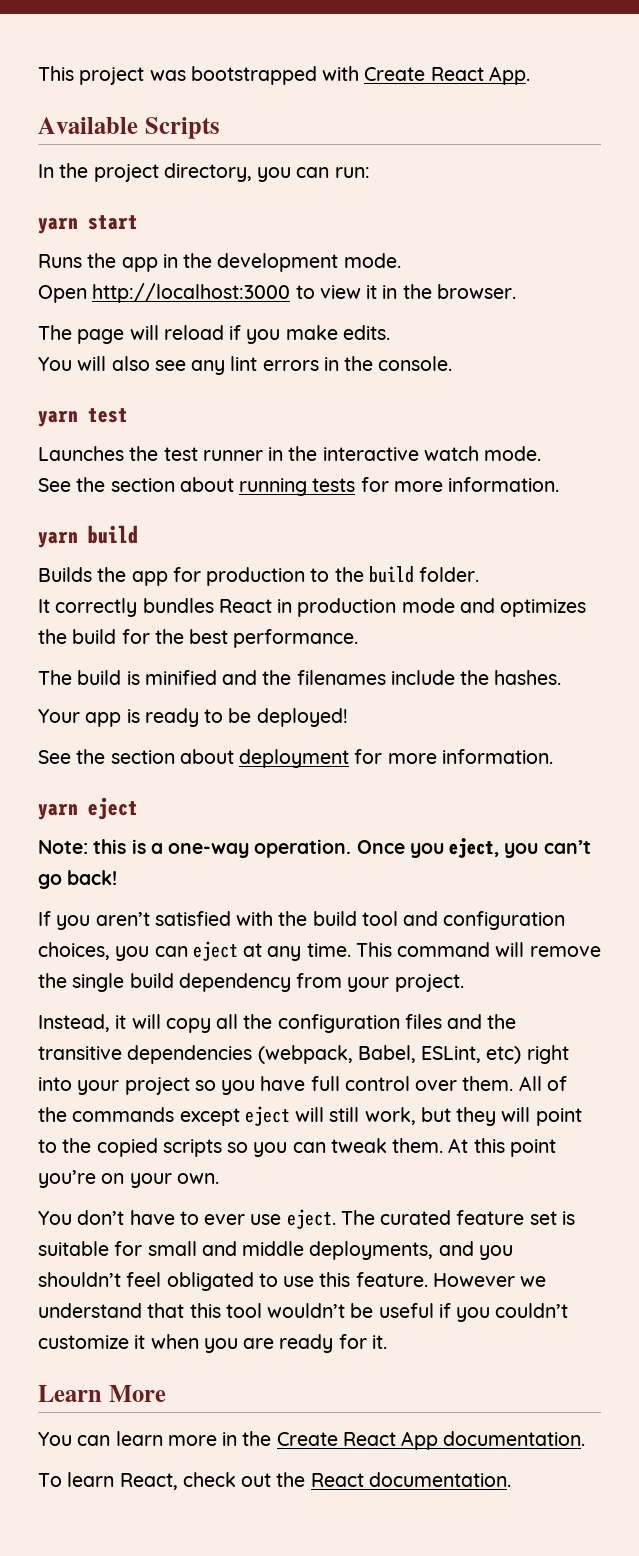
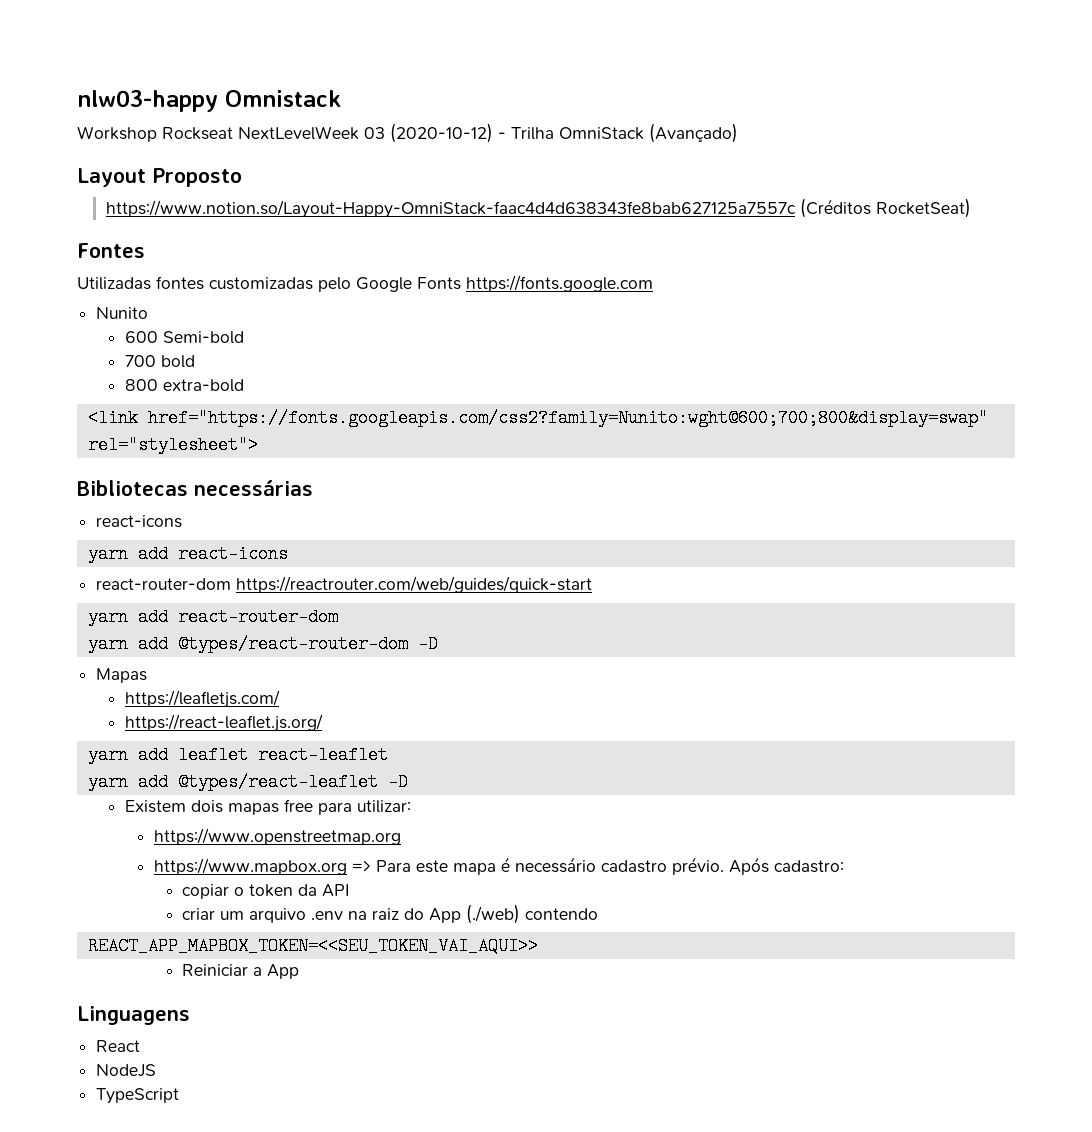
- This project was bootstrapped with Create React App.
- Available Scripts
- In the project directory, you can run:
- yarn start
- Runs the app in the development mode.
- Open http://localhost:3000 to view it in the browser.
- The page will reload if you make edits.
- You will also see any lint errors in the console.
- yarn test
- Launches the test runner in the interactive watch mode.
- See the section about running tests for more information.
- yarn build
- Builds the app for production to the build folder.
- It correctly bundles React in production mode and optimizes the build for the best performance.
- The build is minified and the filenames include the hashes.
- Your app is ready to be deployed!
- See the section about deployment for more information.
- yarn eject
- Note: this is a one-way operation. Once you eject, you can’t go back!
- If you aren’t satisfied with the build tool and configuration choices, you can eject at any time. This command will remove the single build dependency from your project.
- Instead, it will copy all the configuration files and the transitive dependencies (webpack, Babel, ESLint, etc) right into your project so you have full control over them. All of the commands except eject will still work, but they will point to the copied scripts so you can tweak them. At this point you’re on your own.
- You don’t have to ever use eject. The curated feature set is suitable for small and middle deployments, and you shouldn’t feel obligated to use this feature. However we understand that this tool wouldn’t be useful if you couldn’t customize it when you are ready for it.
- Learn More
- You can learn more in the Create React App documentation.
- To learn React, check out the React documentation.
+ nlw03-happy Omnistack
+ Workshop Rockseat NextLevelWeek 03 (2020-10-12) - Trilha OmniStack (Avançado)
+ Layout Proposto
+ https://www.notion.so/Layout-Happy-OmniStack-faac4d4d638343fe8bab627125a7557c (Créditos RocketSeat)
+ Fontes
+ Utilizadas fontes customizadas pelo Google Fonts https://fonts.google.com
+ Nunito
+ 600 Semi-bold
+ 700 bold
+ 800 extra-bold
+ <link href="https://fonts.googleapis.com/css2?family=Nunito:wght@600;700;800&display=swap" rel="stylesheet">
+ Bibliotecas necessárias
+ react-icons
+ yarn add react-icons
+ react-router-dom https://reactrouter.com/web/guides/quick-start
+ yarn add react-router-dom
+ yarn add @types/react-router-dom -D
+ Mapas
+ https://leafletjs.com/
+ https://react-leaflet.js.org/
+ yarn add leaflet react-leaflet
+ yarn add @types/react-leaflet -D
+ Existem dois mapas free para utilizar:
+ https://www.openstreetmap.org
+ https://www.mapbox.org => Para este mapa é necessário cadastro prévio. Após cadastro:
+ copiar o token da API
+ criar um arquivo .env na raiz do App (./web) contendo
+ REACT_APP_MAPBOX_TOKEN=<<SEU_TOKEN_VAI_AQUI>>
+ Reiniciar a App
+ Linguagens
+ React
+ NodeJS
+ TypeScript

